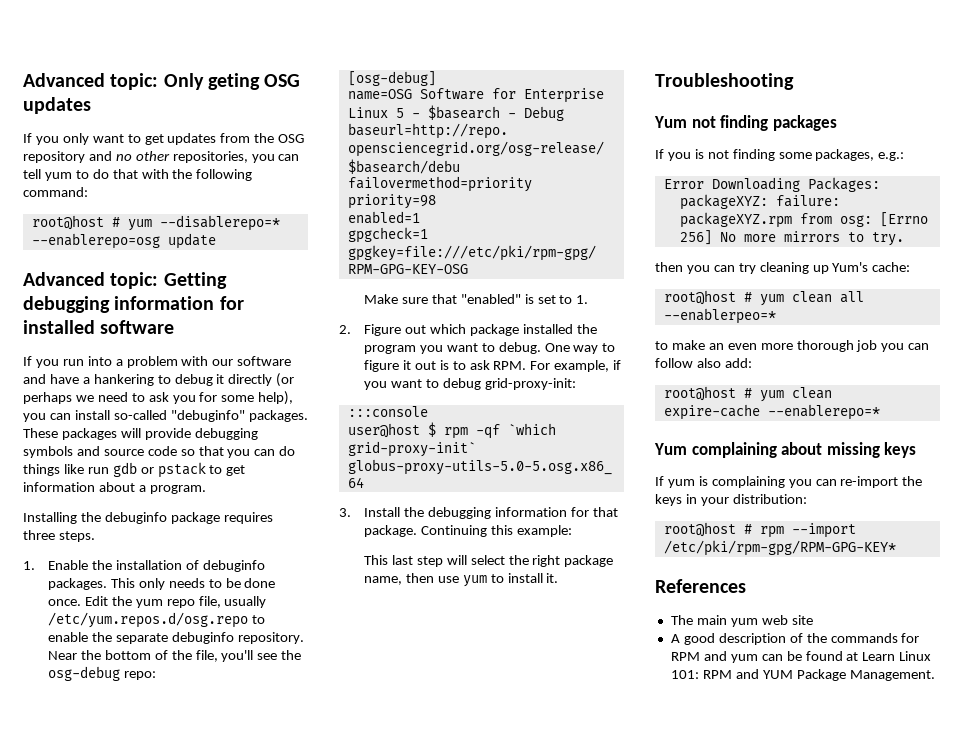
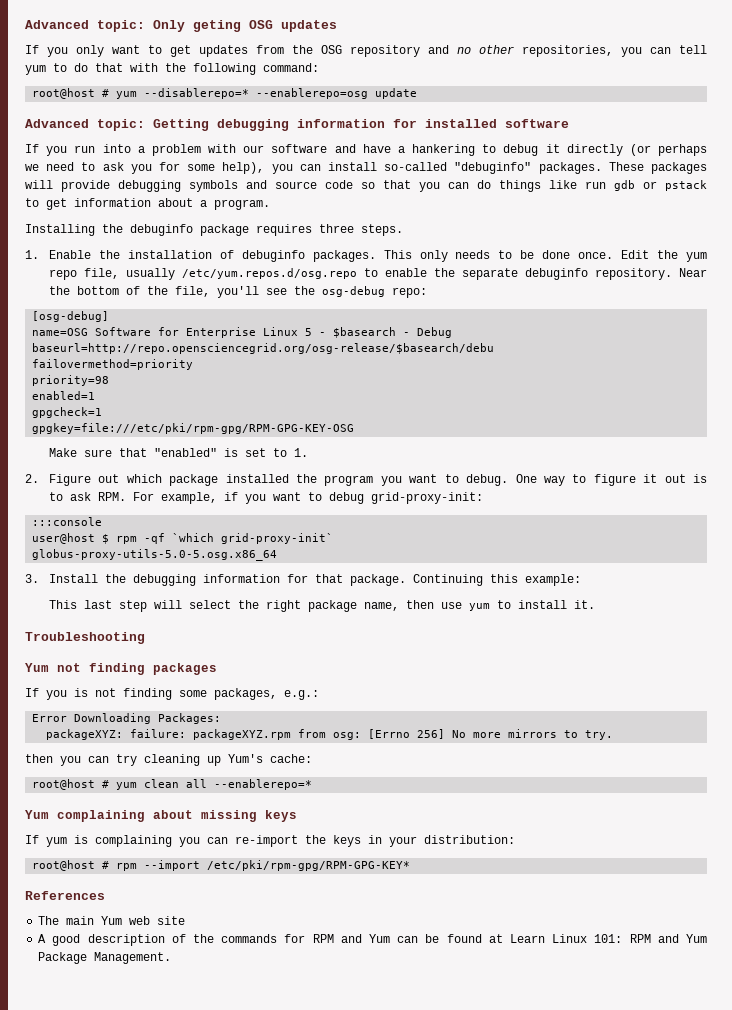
- root@host # yum clean all --enablerpeo=*
- to make an even more thorough job you can follow also add:
- root@host # yum clean expire-cache --enablerepo=*
+ root@host # yum clean all --enablerepo=*
- The main yum web site
+ The main Yum web site
- A good description of the commands for RPM and yum can be found at Learn Linux 101: RPM and YUM Package Management.
+ A good description of the commands for RPM and Yum can be found at Learn Linux 101: RPM and Yum Package Management.

